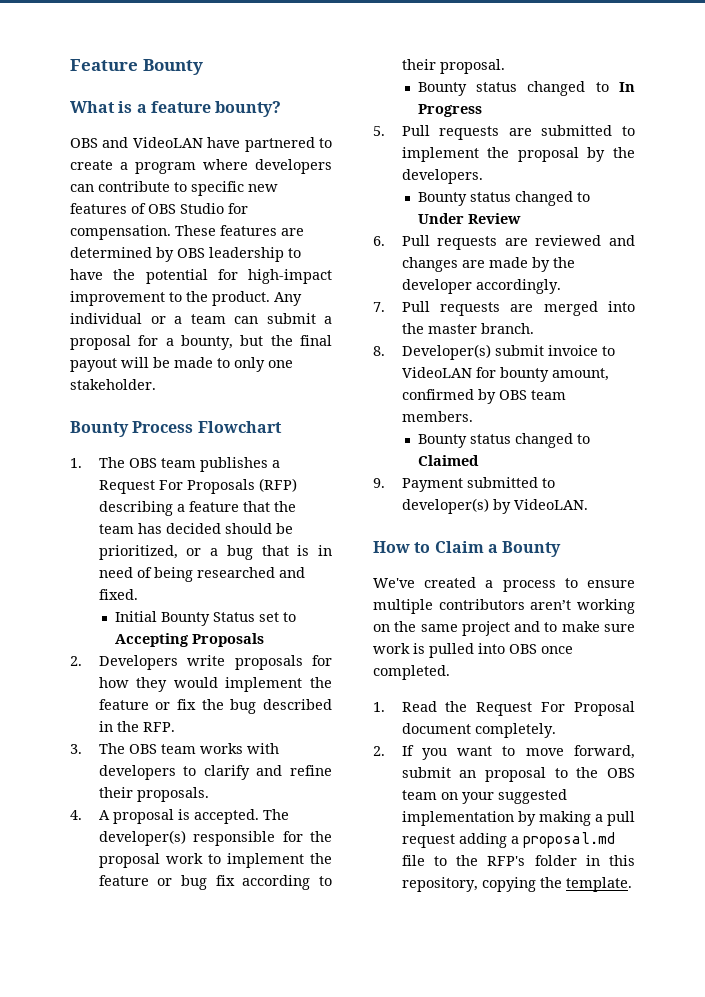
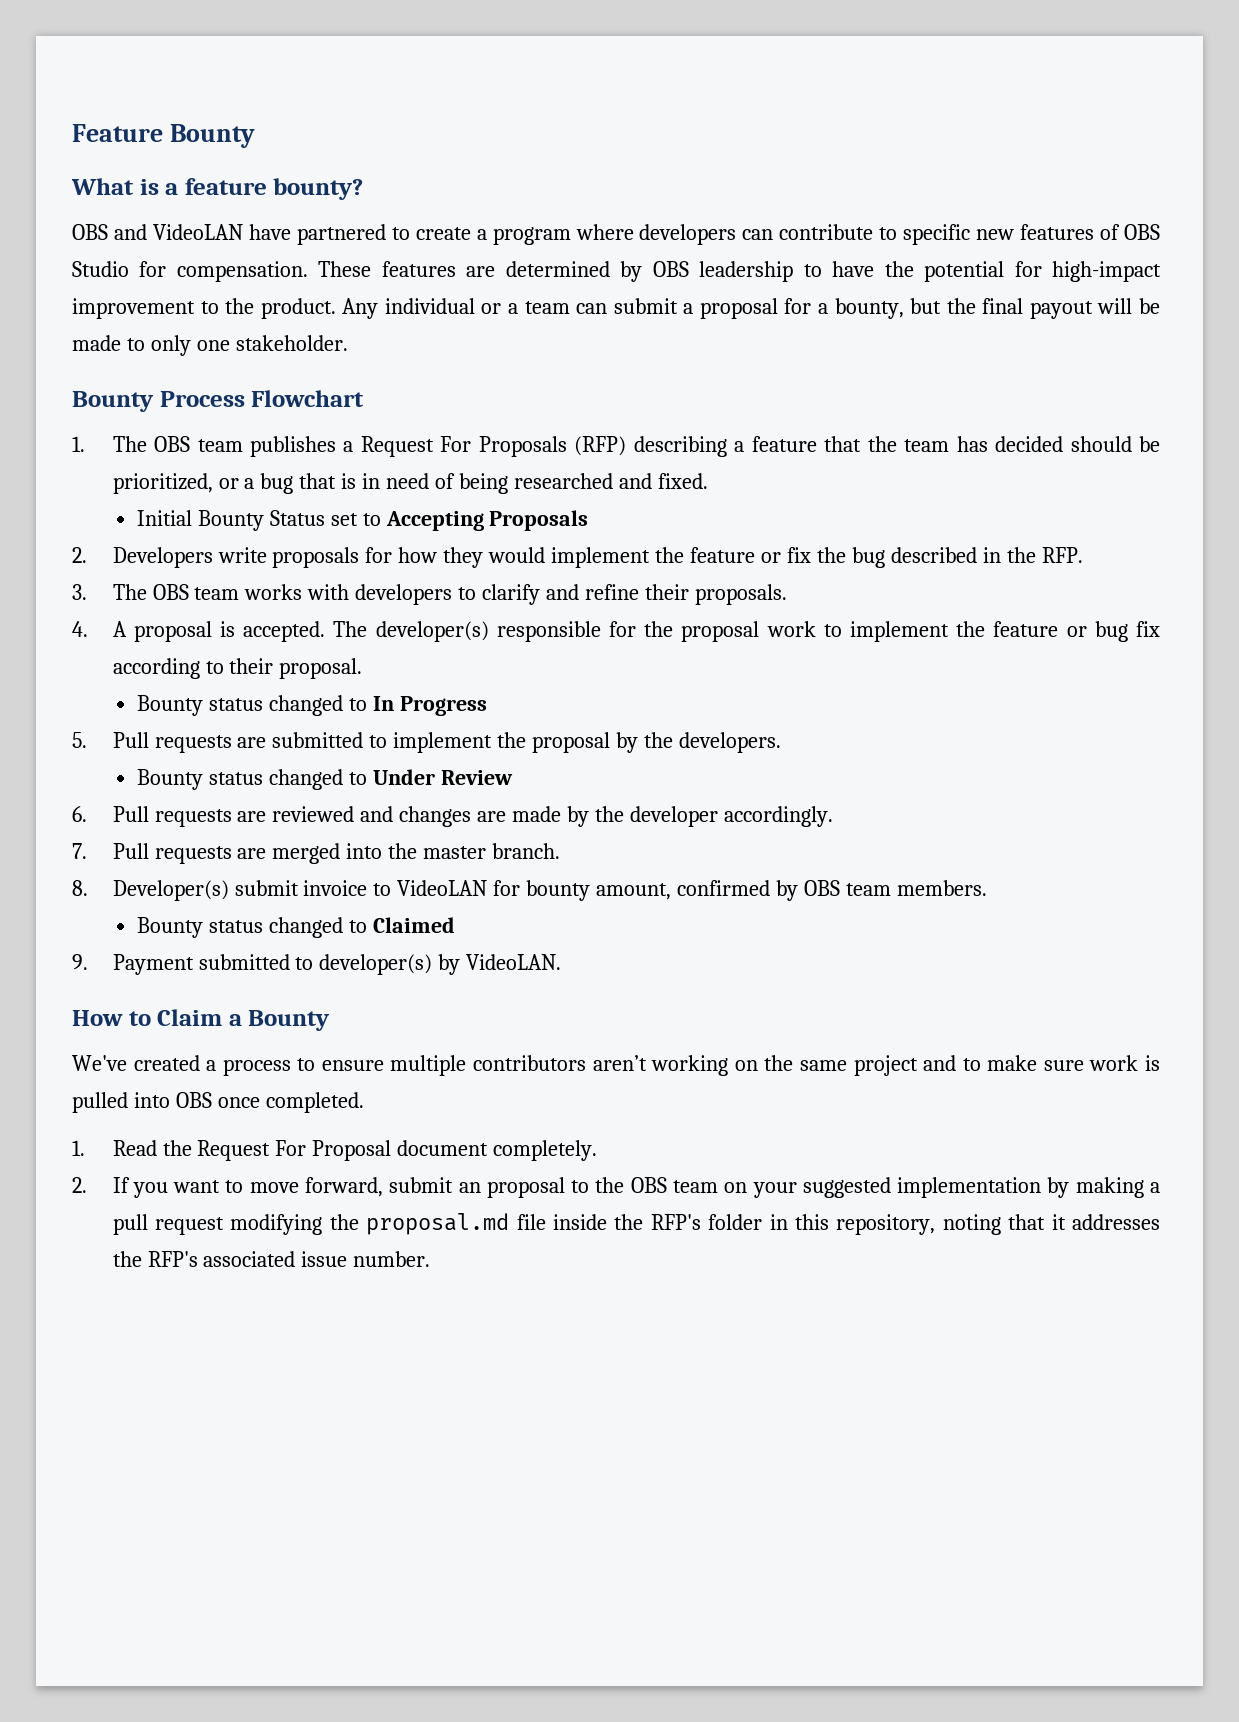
- 2. If you want to move forward, submit an proposal to the OBS team on your suggested implementation by making a pull request adding a proposal.md file to the RFP's folder in this repository, copying the template.
+ 2. If you want to move forward, submit an proposal to the OBS team on your suggested implementation by making a pull request modifying the proposal.md file inside the RFP's folder in this repository, noting that it addresses the RFP's associated issue number.

